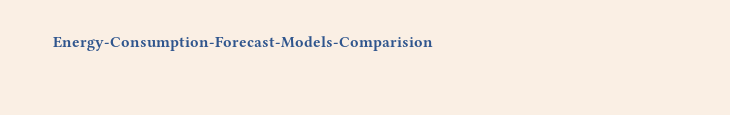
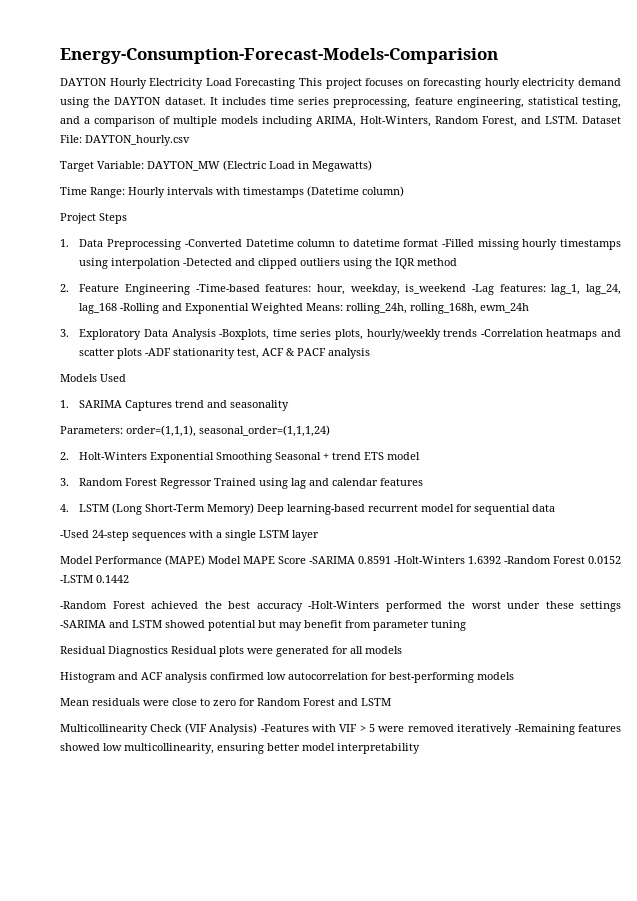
+ DAYTON Hourly Electricity Load Forecasting This project focuses on forecasting hourly electricity demand using the DAYTON dataset. It includes time series preprocessing, feature engineering, statistical testing, and a comparison of multiple models including ARIMA, Holt-Winters, Random Forest, and LSTM. Dataset File: DAYTON_hourly.csv
+ Target Variable: DAYTON_MW (Electric Load in Megawatts)
+ Time Range: Hourly intervals with timestamps (Datetime column)
+ Project Steps
+ 1. Data Preprocessing -Converted Datetime column to datetime format -Filled missing hourly timestamps using interpolation -Detected and clipped outliers using the IQR method
+ 2. Feature Engineering -Time-based features: hour, weekday, is_weekend -Lag features: lag_1, lag_24, lag_168 -Rolling and Exponential Weighted Means: rolling_24h, rolling_168h, ewm_24h
+ 3. Exploratory Data Analysis -Boxplots, time series plots, hourly/weekly trends -Correlation heatmaps and scatter plots -ADF stationarity test, ACF & PACF analysis
+ Models Used
+ 1. SARIMA Captures trend and seasonality
+ Parameters: order=(1,1,1), seasonal_order=(1,1,1,24)
+ 2. Holt-Winters Exponential Smoothing Seasonal + trend ETS model
+ 3. Random Forest Regressor Trained using lag and calendar features
+ 4. LSTM (Long Short-Term Memory) Deep learning-based recurrent model for sequential data
+ -Used 24-step sequences with a single LSTM layer
+ Model Performance (MAPE) Model MAPE Score -SARIMA 0.8591 -Holt-Winters 1.6392 -Random Forest 0.0152 -LSTM 0.1442
+ -Random Forest achieved the best accuracy -Holt-Winters performed the worst under these settings -SARIMA and LSTM showed potential but may benefit from parameter tuning
+ Residual Diagnostics Residual plots were generated for all models
+ Histogram and ACF analysis confirmed low autocorrelation for best-performing models
+ Mean residuals were close to zero for Random Forest and LSTM
+ Multicollinearity Check (VIF Analysis) -Features with VIF > 5 were removed iteratively -Remaining features showed low multicollinearity, ensuring better model interpretability

